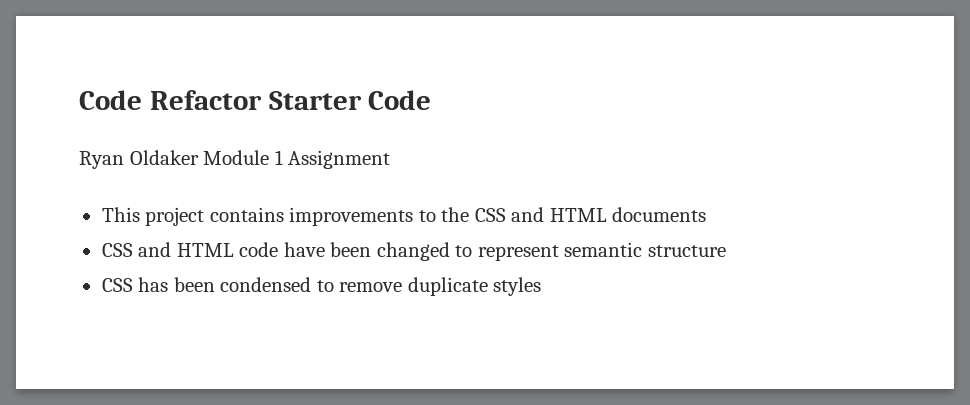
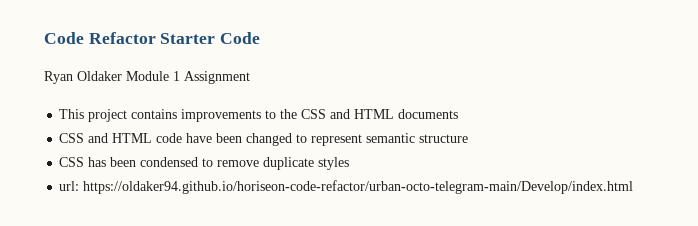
+ url: https://oldaker94.github.io/horiseon-code-refactor/urban-octo-telegram-main/Develop/index.html

